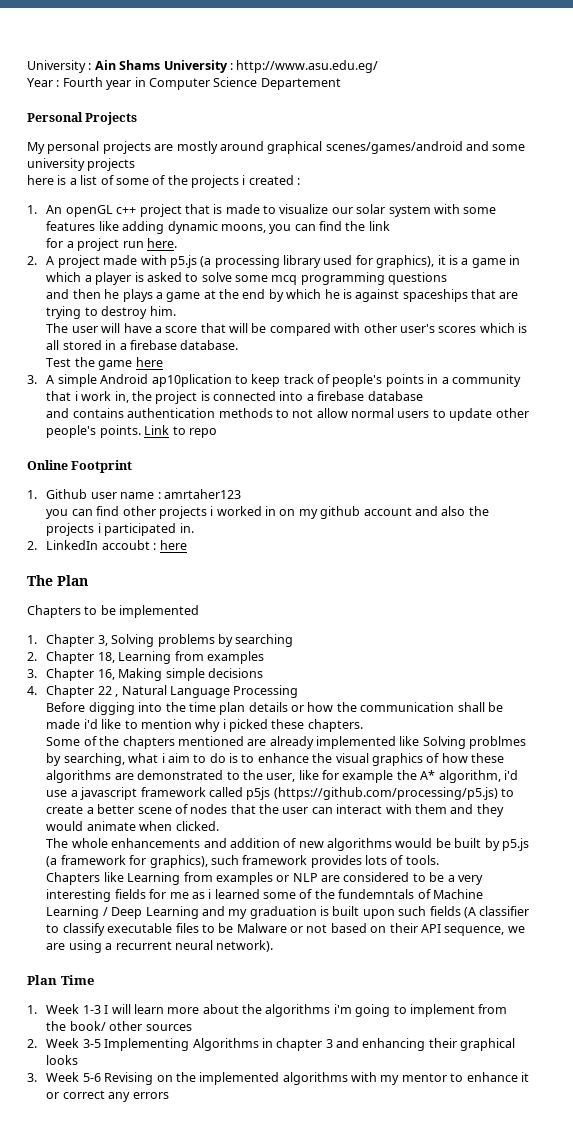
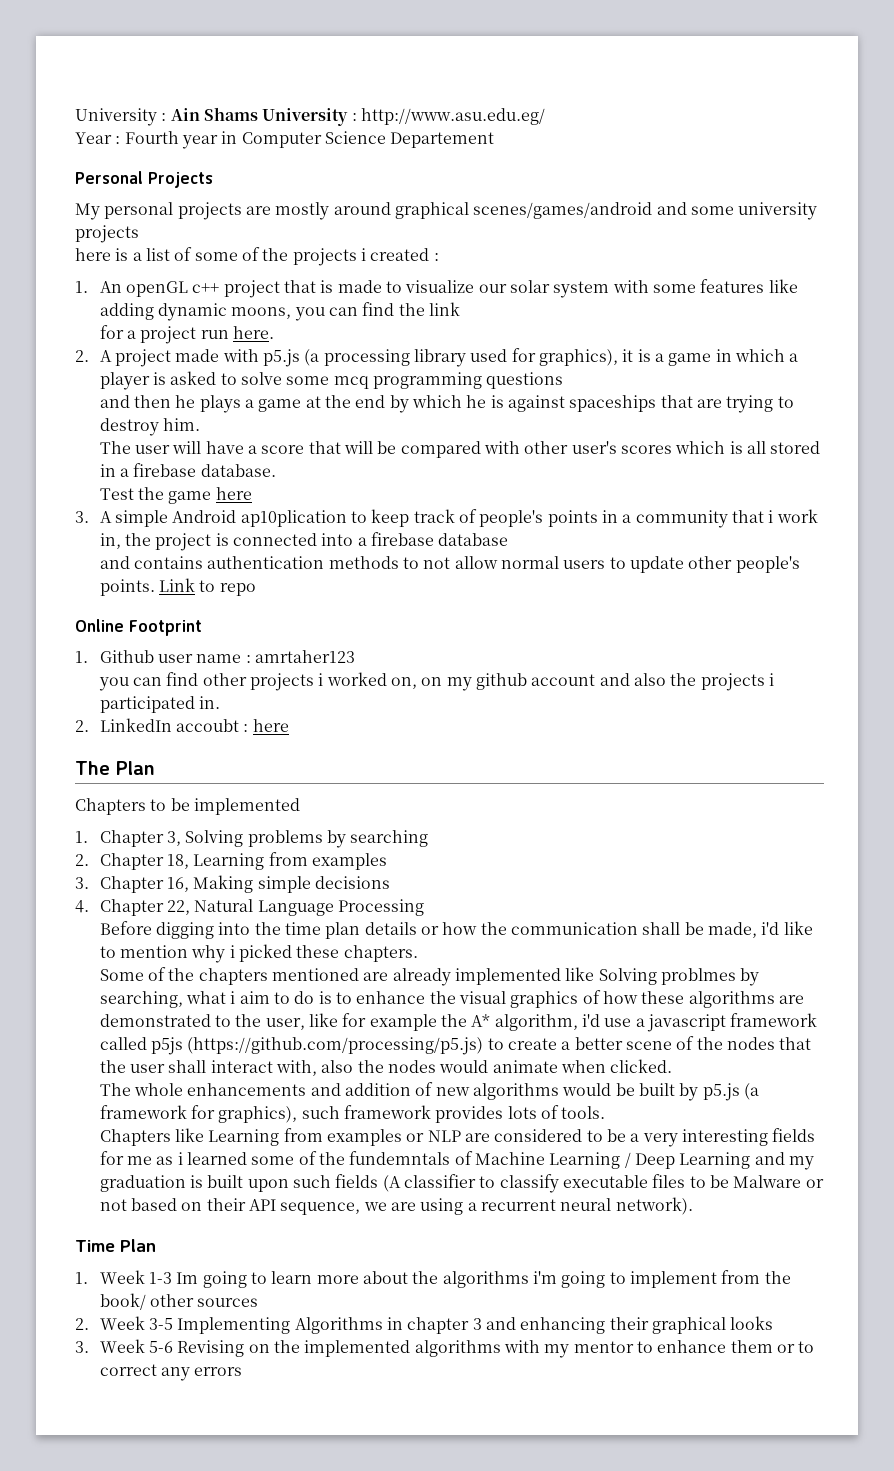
- you can find other projects i worked in on my github account and also the projects i participated in.
+ you can find other projects i worked on, on my github account and also the projects i participated in.
- 4. Chapter 22 , Natural Language Processing
+ 4. Chapter 22, Natural Language Processing
- Before digging into the time plan details or how the communication shall be made i'd like to mention why i picked these chapters.
+ Before digging into the time plan details or how the communication shall be made, i'd like to mention why i picked these chapters.
- Some of the chapters mentioned are already implemented like Solving problmes by searching, what i aim to do is to enhance the visual graphics of how these algorithms are demonstrated to the user, like for example the A* algorithm, i'd use a javascript framework called p5js (https://github.com/processing/p5.js) to create a better scene of nodes that the user can interact with them and they would animate when clicked.
+ Some of the chapters mentioned are already implemented like Solving problmes by searching, what i aim to do is to enhance the visual graphics of how these algorithms are demonstrated to the user, like for example the A* algorithm, i'd use a javascript framework called p5js (https://github.com/processing/p5.js) to create a better scene of the nodes that the user shall interact with, also the nodes would animate when clicked.
- Plan Time
+ Time Plan
- 1. Week 1-3 I will learn more about the algorithms i'm going to implement from the book/ other sources
+ 1. Week 1-3 Im going to learn more about the algorithms i'm going to implement from the book/ other sources
- 3. Week 5-6 Revising on the implemented algorithms with my mentor to enhance it or correct any errors
+ 3. Week 5-6 Revising on the implemented algorithms with my mentor to enhance them or to correct any errors

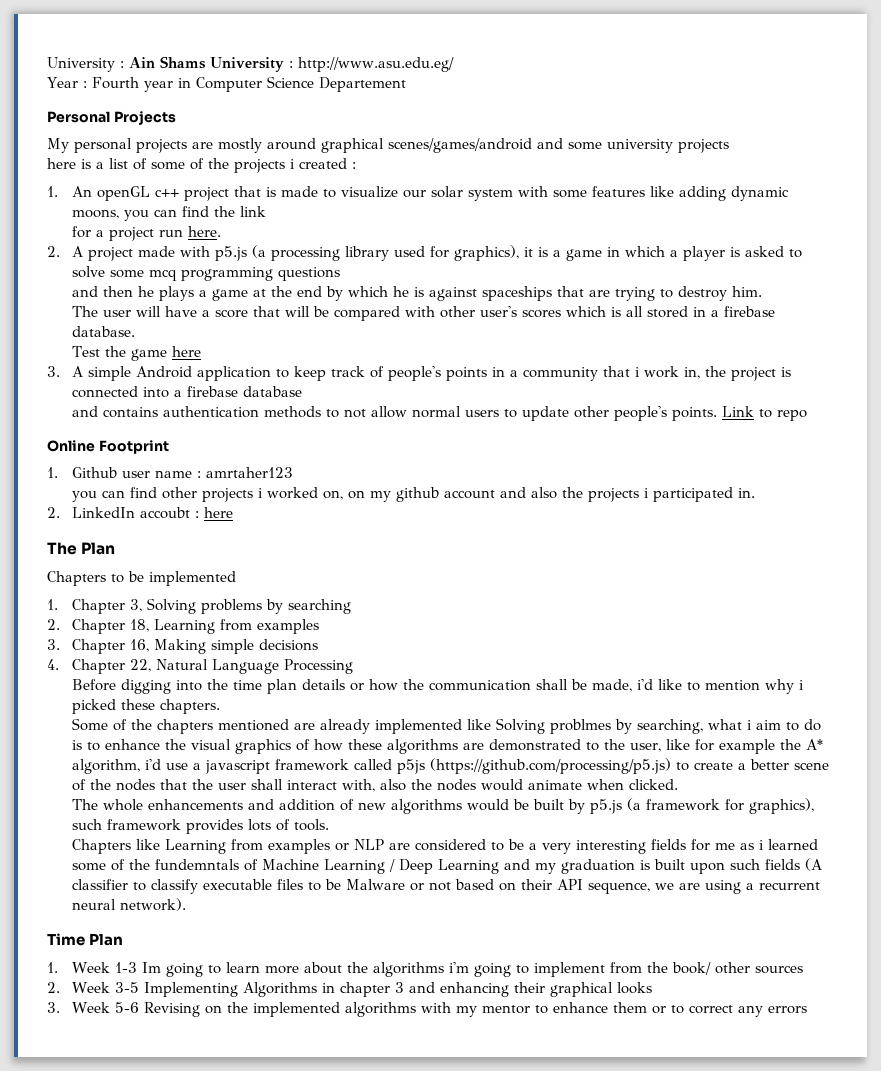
- 3. A simple Android ap10plication to keep track of people's points in a community that i work in, the project is connected into a firebase database
+ 3. A simple Android application to keep track of people's points in a community that i work in, the project is connected into a firebase database

